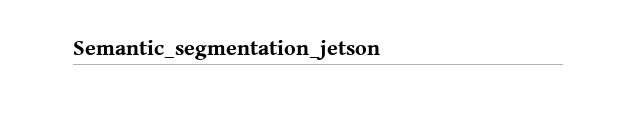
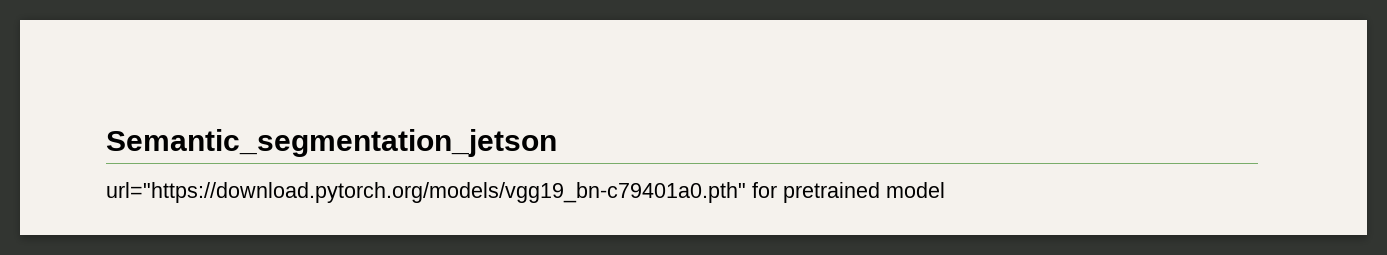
+ url="https://download.pytorch.org/models/vgg19_bn-c79401a0.pth" for pretrained model

